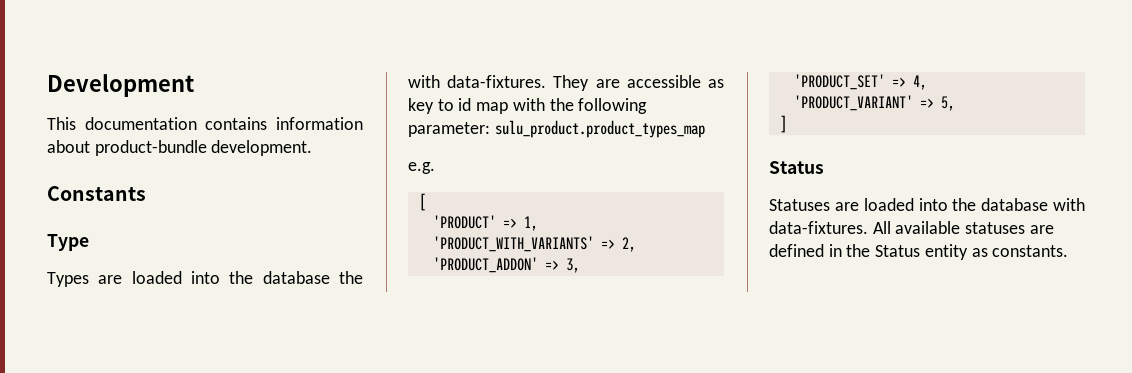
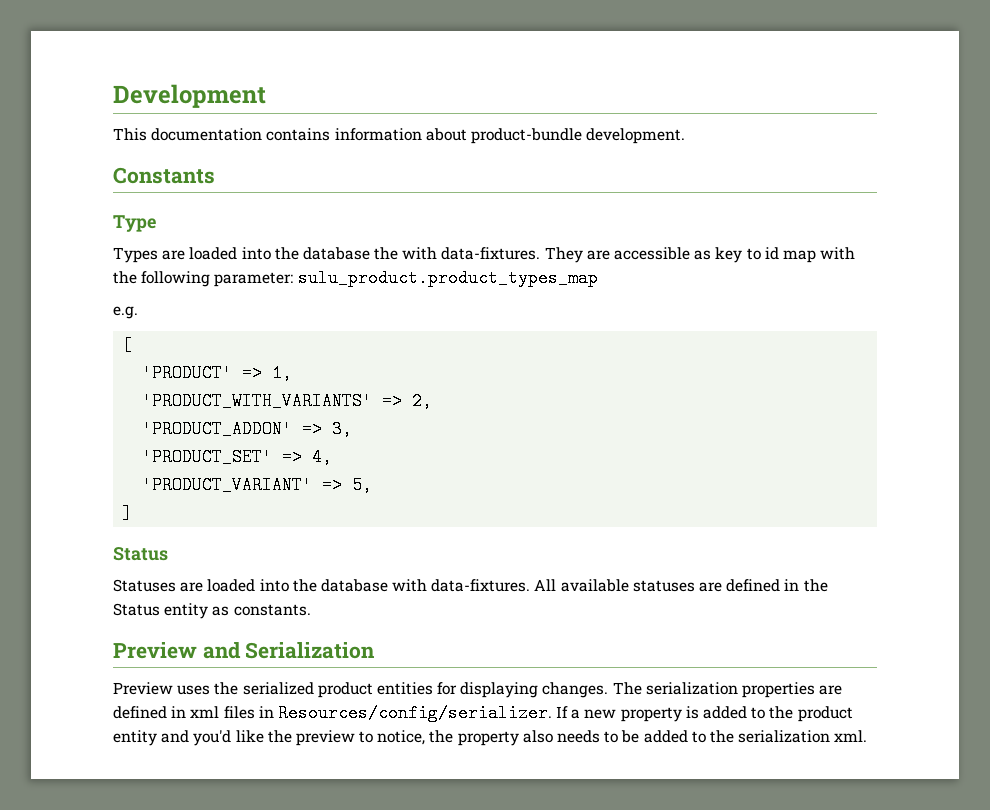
+ Preview and Serialization
+ Preview uses the serialized product entities for displaying changes. The serialization properties are defined in xml files in Resources/config/serializer. If a new property is added to the product entity and you'd like the preview to notice, the property also needs to be added to the serialization xml.

